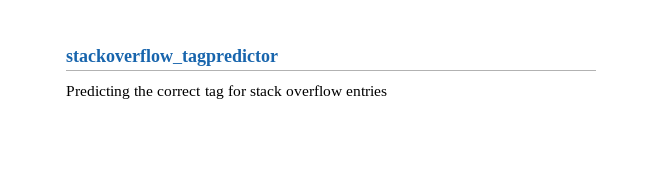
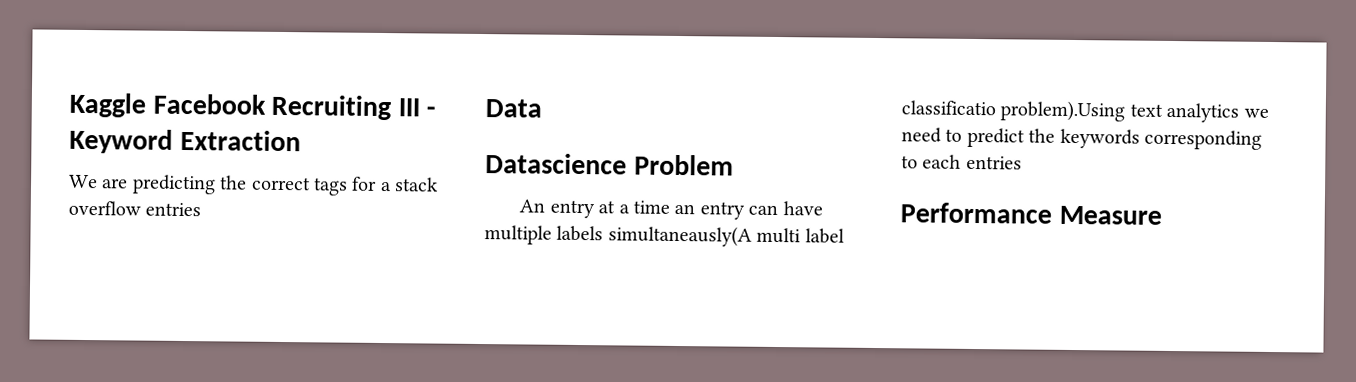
- stackoverflow_tagpredictor
- Predicting the correct tag for stack overflow entries
+ Kaggle Facebook Recruiting III - Keyword Extraction
+ We are predicting the correct tags for a stack overflow entries
+ Data
+ Datascience Problem
+ An entry at a time an entry can have multiple labels simultaneausly(A multi label classificatio problem).Using text analytics we need to predict the keywords corresponding to each entries
+ Performance Measure

